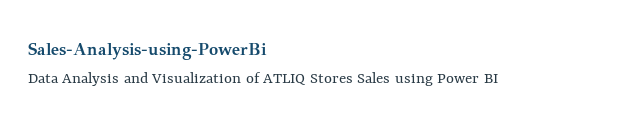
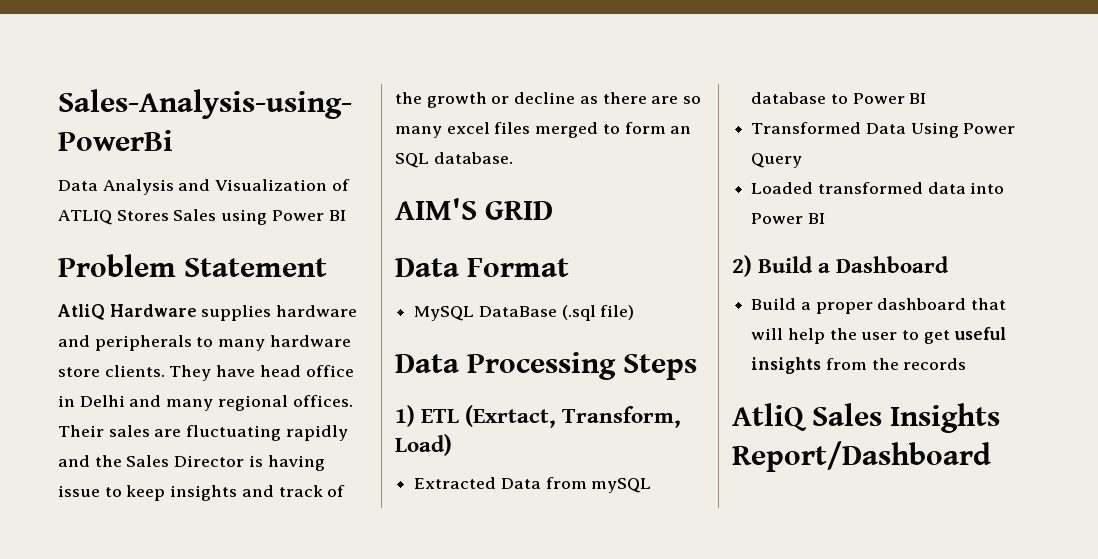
+ Problem Statement
+ AtliQ Hardware supplies hardware and peripherals to many hardware store clients. They have head office in Delhi and many regional offices. Their sales are fluctuating rapidly and the Sales Director is having issue to keep insights and track of the growth or decline as there are so many excel files merged to form an SQL database.
+ AIM'S GRID
+ Data Format
+ MySQL DataBase (.sql file)
+ Data Processing Steps
+ 1) ETL (Exrtact, Transform, Load)
+ Extracted Data from mySQL database to Power BI
+ Transformed Data Using Power Query
+ Loaded transformed data into Power BI
+ 2) Build a Dashboard
+ Build a proper dashboard that will help the user to get useful insights from the records
+ AtliQ Sales Insights Report/Dashboard

